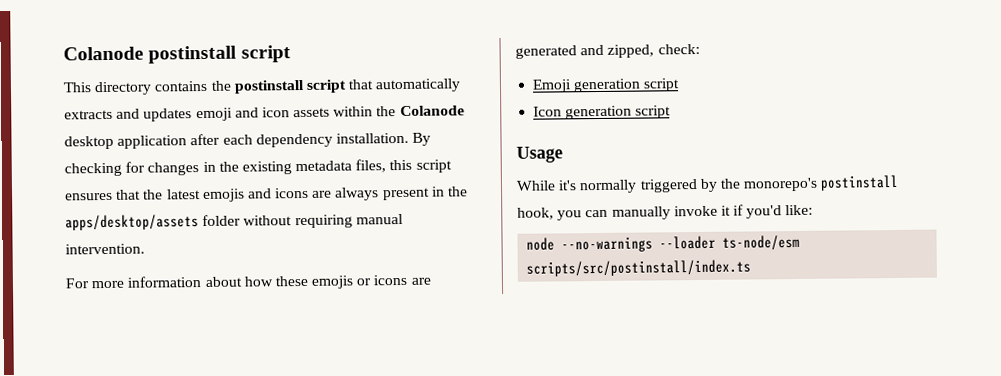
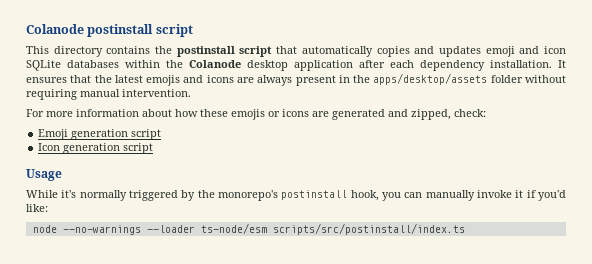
- This directory contains the postinstall script that automatically extracts and updates emoji and icon assets within the Colanode desktop application after each dependency installation.
+ This directory contains the postinstall script that automatically copies and updates emoji and icon SQLite databases within the Colanode desktop application after each dependency installation.
- By checking for changes in the existing metadata files, this script ensures that the latest emojis and icons are always present in the apps/desktop/assets folder without requiring manual intervention.
+ It ensures that the latest emojis and icons are always present in the apps/desktop/assets folder without requiring manual intervention.

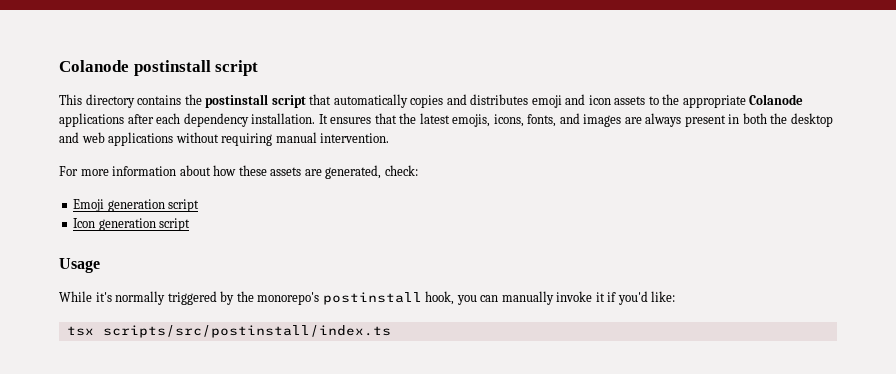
- This directory contains the postinstall script that automatically copies and updates emoji and icon SQLite databases within the Colanode desktop application after each dependency installation.
+ This directory contains the postinstall script that automatically copies and distributes emoji and icon assets to the appropriate Colanode applications after each dependency installation.
- It ensures that the latest emojis and icons are always present in the apps/desktop/assets folder without requiring manual intervention.
+ It ensures that the latest emojis, icons, fonts, and images are always present in both the desktop and web applications without requiring manual intervention.
- For more information about how these emojis or icons are generated and zipped, check:
+ For more information about how these assets are generated, check:
- node --no-warnings --loader ts-node/esm scripts/src/postinstall/index.ts
+ tsx scripts/src/postinstall/index.ts

